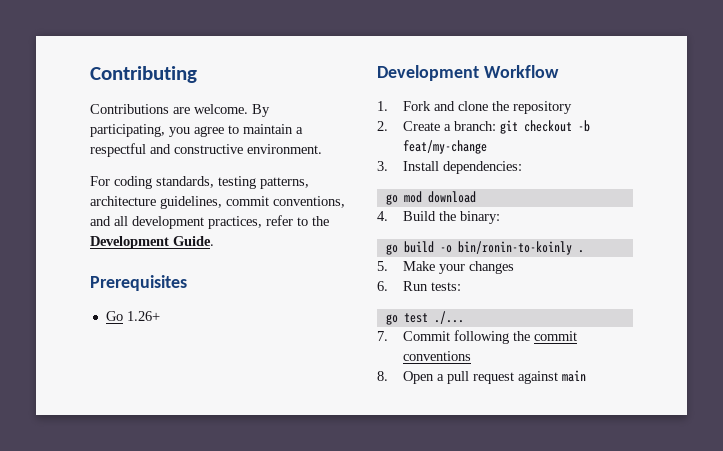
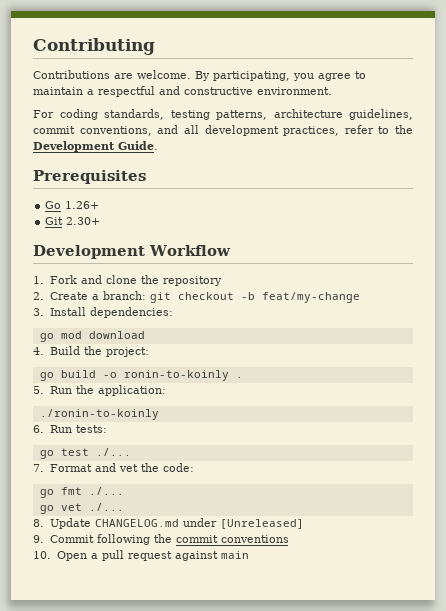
+ Git 2.30+
- 4. Build the binary:
+ 4. Build the project:
- go build -o bin/ronin-to-koinly .
+ go build -o ronin-to-koinly .
- 5. Make your changes
+ 5. Run the application:
+ ./ronin-to-koinly
- 7. Commit following the commit conventions
+ 7. Format and vet the code:
+ go fmt ./...
+ go vet ./...
+ 8. Update CHANGELOG.md under [Unreleased]
+ 9. Commit following the commit conventions
- 8. Open a pull request against main
+ 10. Open a pull request against main

